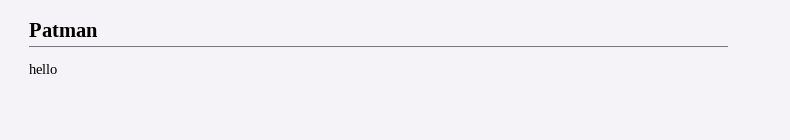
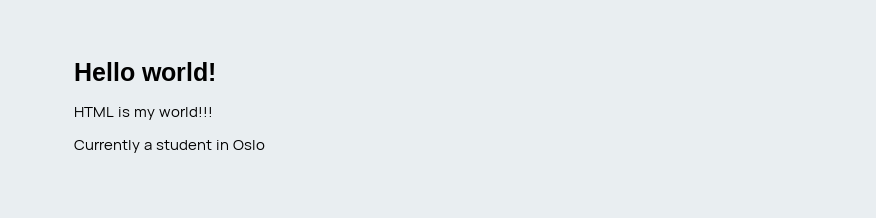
- Patman
- hello
+ Hello world!
+ HTML is my world!!!
+ Currently a student in Oslo

